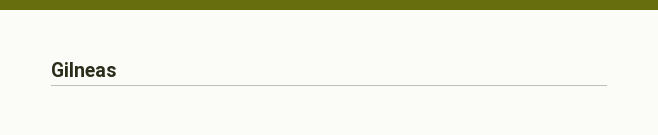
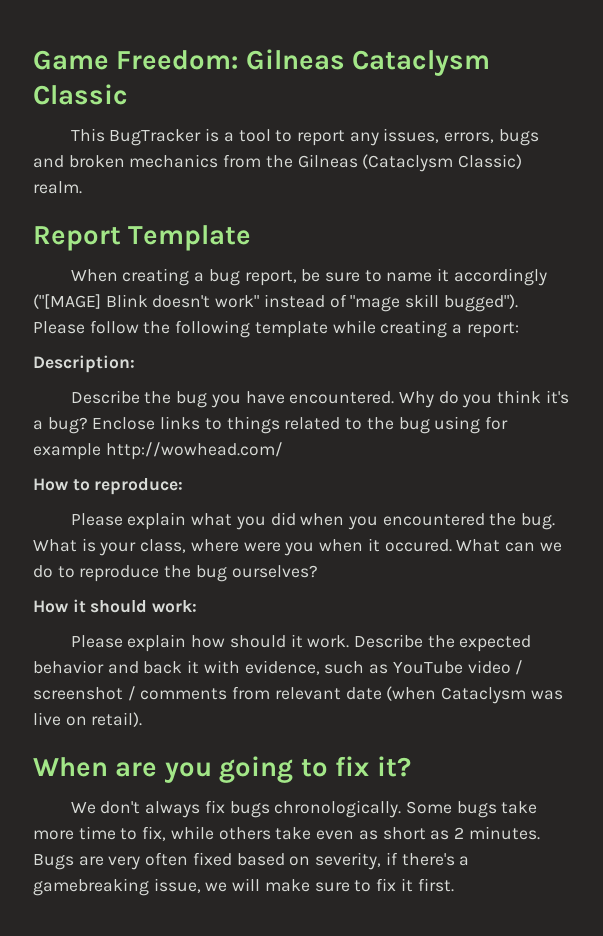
- Gilneas
+ Game Freedom: Gilneas Cataclysm Classic
+ This BugTracker is a tool to report any issues, errors, bugs and broken mechanics from the Gilneas (Cataclysm Classic) realm.
+ Report Template
+ When creating a bug report, be sure to name it accordingly ("[MAGE] Blink doesn't work" instead of "mage skill bugged"). Please follow the following template while creating a report:
+ Description:
+ Describe the bug you have encountered. Why do you think it's a bug? Enclose links to things related to the bug using for example http://wowhead.com/
+ How to reproduce:
+ Please explain what you did when you encountered the bug. What is your class, where were you when it occured. What can we do to reproduce the bug ourselves?
+ How it should work:
+ Please explain how should it work. Describe the expected behavior and back it with evidence, such as YouTube video / screenshot / comments from relevant date (when Cataclysm was live on retail).
+ When are you going to fix it?
+ We don't always fix bugs chronologically. Some bugs take more time to fix, while others take even as short as 2 minutes. Bugs are very often fixed based on severity, if there's a gamebreaking issue, we will make sure to fix it first.

